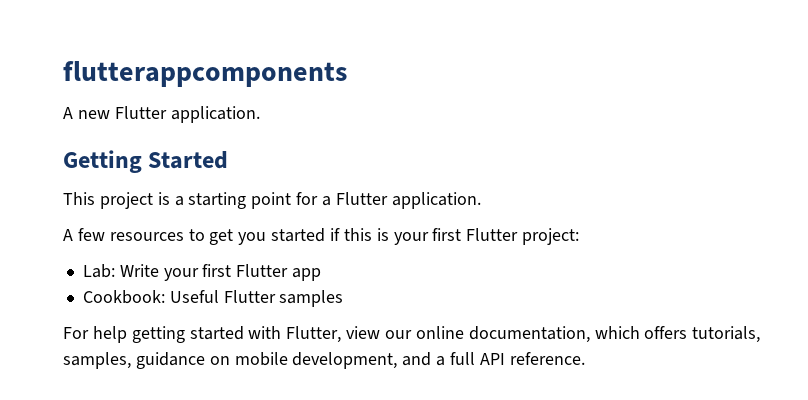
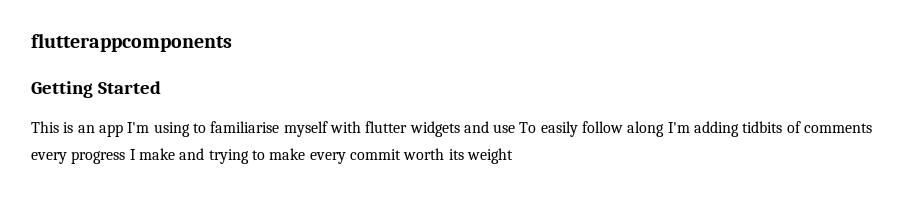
- A new Flutter application.
- This project is a starting point for a Flutter application.
- A few resources to get you started if this is your first Flutter project:
- Lab: Write your first Flutter app
- Cookbook: Useful Flutter samples
- For help getting started with Flutter, view our online documentation, which offers tutorials, samples, guidance on mobile development, and a full API reference.
+ This is an app I'm using to familiarise myself with flutter widgets and use To easily follow along I'm adding tidbits of comments every progress I make and trying to make every commit worth its weight

